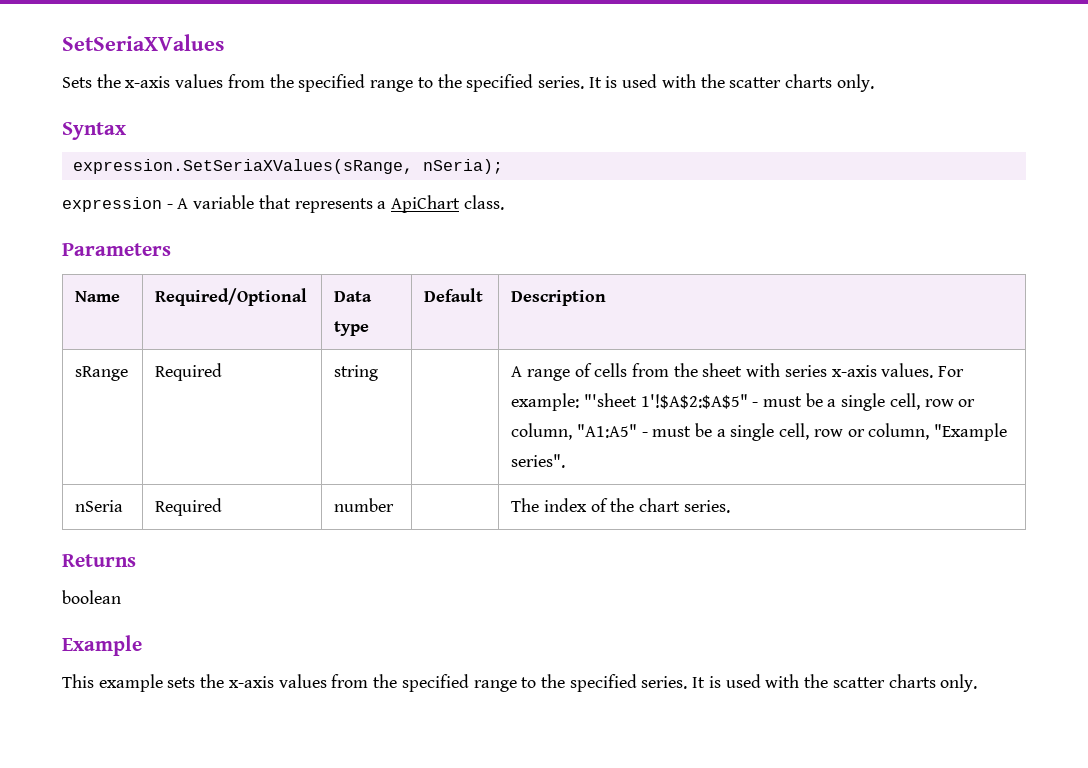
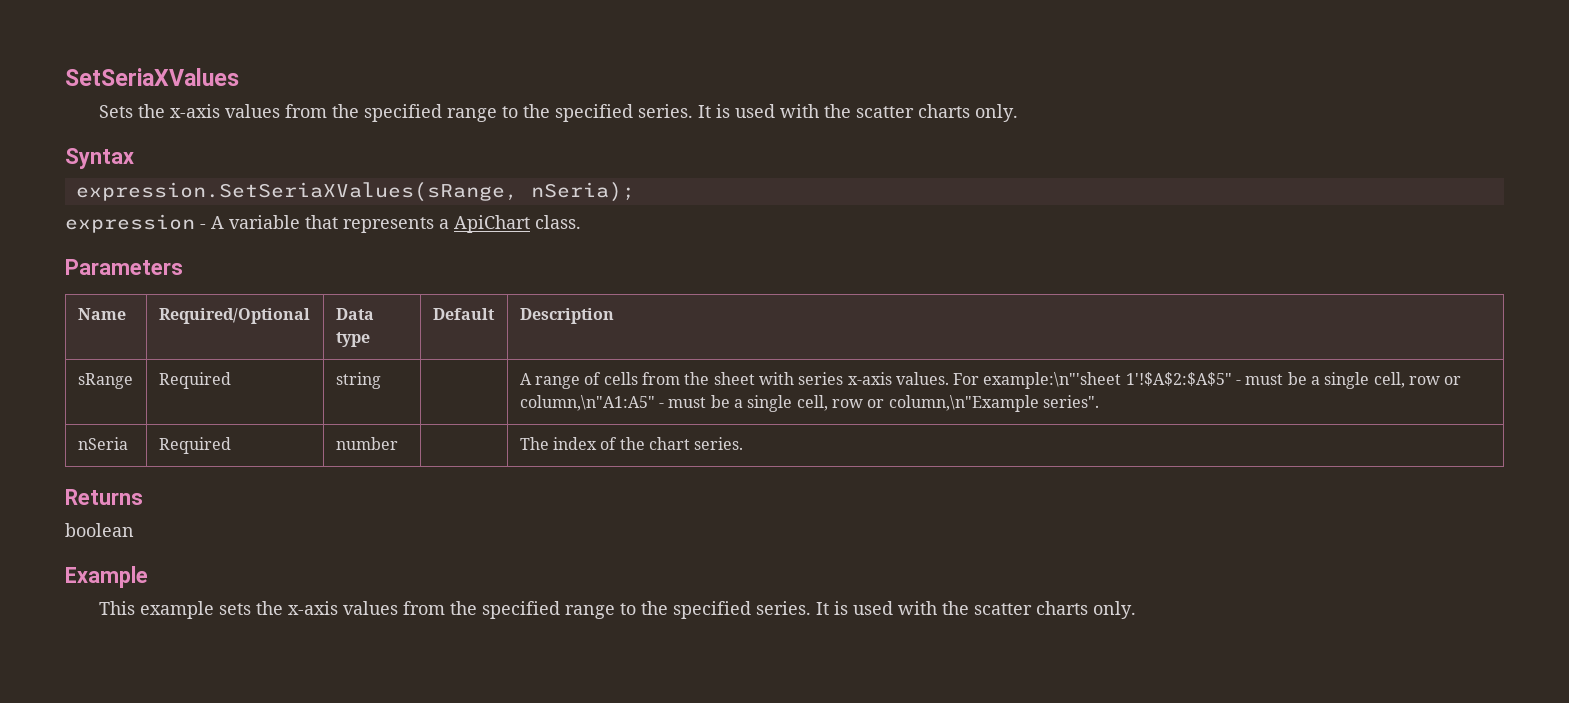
- sRange | Required | string | | A range of cells from the sheet with series x-axis values. For example: "'sheet 1'!$A$2:$A$5" - must be a single cell, row or column, "A1:A5" - must be a single cell, row or column, "Example series".
+ sRange | Required | string | | A range of cells from the sheet with series x-axis values. For example:\n"'sheet 1'!$A$2:$A$5" - must be a single cell, row or column,\n"A1:A5" - must be a single cell, row or column,\n"Example series".

